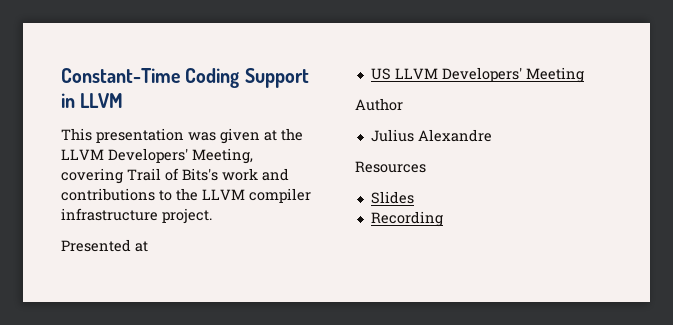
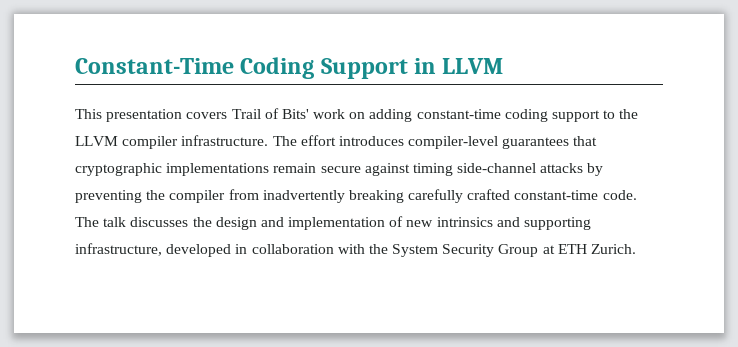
- This presentation was given at the LLVM Developers' Meeting, covering Trail of Bits's work and contributions to the LLVM compiler infrastructure project.
- Presented at
- US LLVM Developers' Meeting
- Author
- Julius Alexandre
- Resources
- Slides
- Recording
+ This presentation covers Trail of Bits' work on adding constant-time coding support to the LLVM compiler infrastructure. The effort introduces compiler-level guarantees that cryptographic implementations remain secure against timing side-channel attacks by preventing the compiler from inadvertently breaking carefully crafted constant-time code. The talk discusses the design and implementation of new intrinsics and supporting infrastructure, developed in collaboration with the System Security Group at ETH Zurich.

